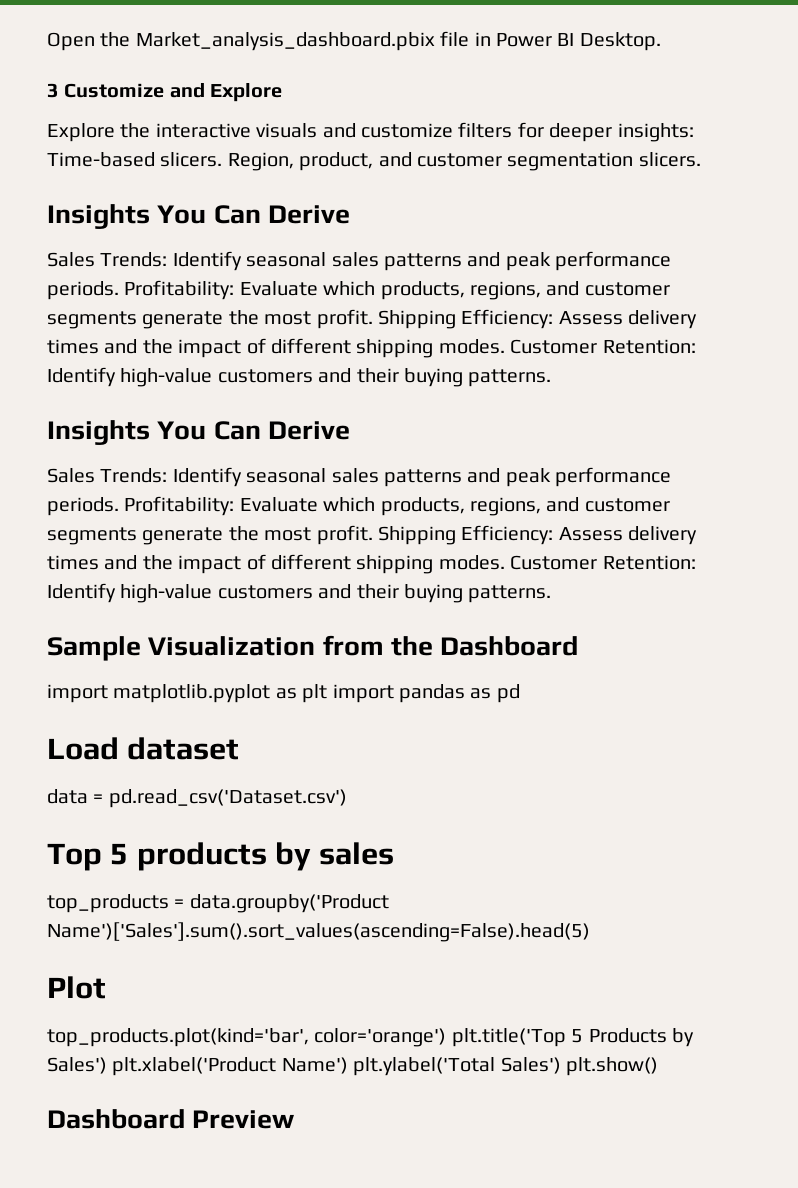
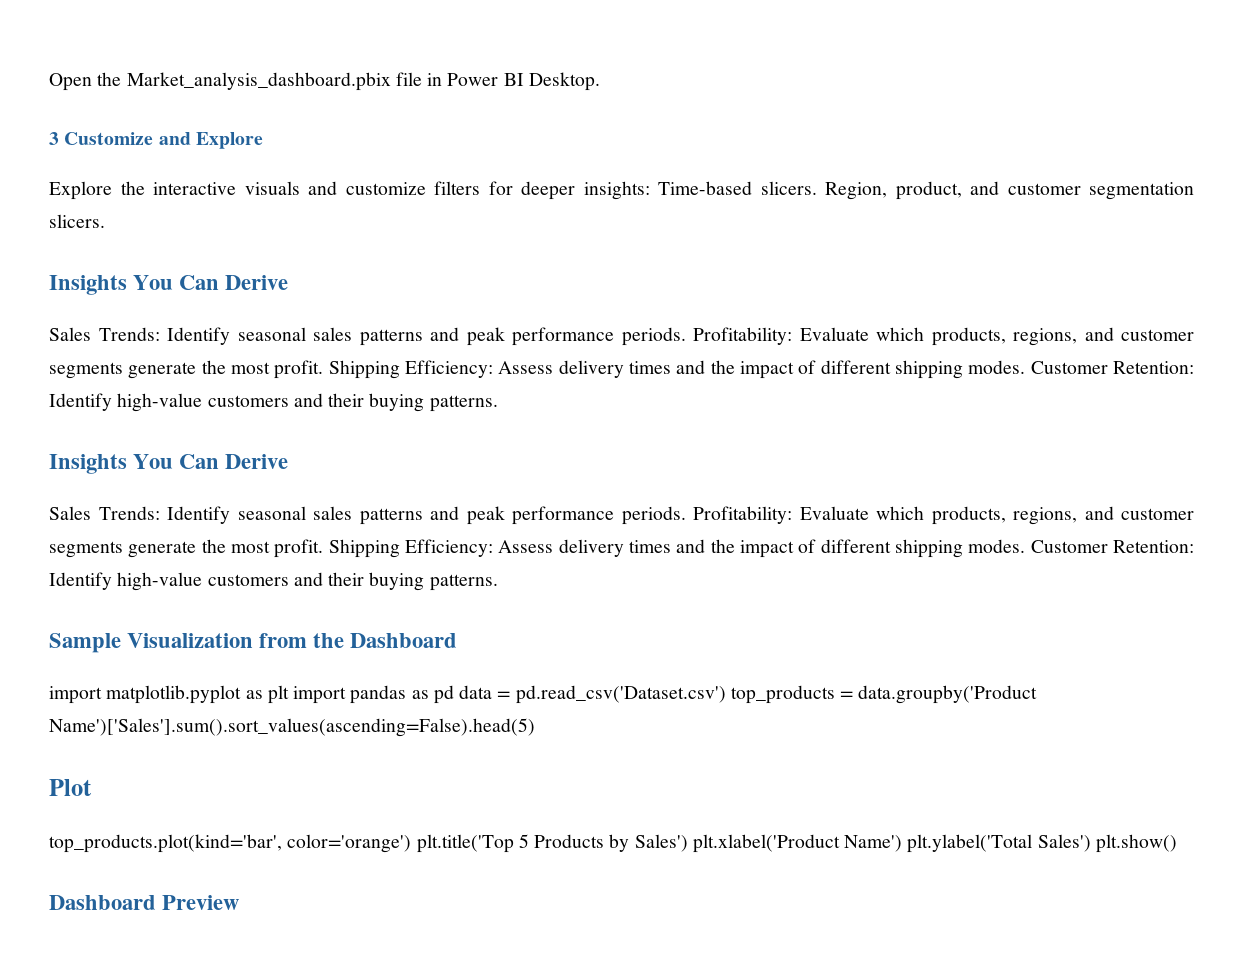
- import matplotlib.pyplot as plt import pandas as pd
- Load dataset
- data = pd.read_csv('Dataset.csv')
- Top 5 products by sales
- top_products = data.groupby('Product Name')['Sales'].sum().sort_values(ascending=False).head(5)
+ import matplotlib.pyplot as plt import pandas as pd data = pd.read_csv('Dataset.csv') top_products = data.groupby('Product Name')['Sales'].sum().sort_values(ascending=False).head(5)

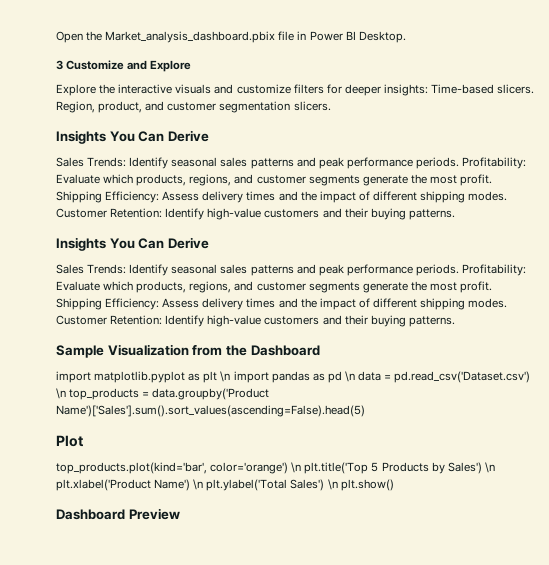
- import matplotlib.pyplot as plt import pandas as pd data = pd.read_csv('Dataset.csv') top_products = data.groupby('Product Name')['Sales'].sum().sort_values(ascending=False).head(5)
+ import matplotlib.pyplot as plt \n import pandas as pd \n data = pd.read_csv('Dataset.csv') \n top_products = data.groupby('Product Name')['Sales'].sum().sort_values(ascending=False).head(5)
- top_products.plot(kind='bar', color='orange') plt.title('Top 5 Products by Sales') plt.xlabel('Product Name') plt.ylabel('Total Sales') plt.show()
+ top_products.plot(kind='bar', color='orange') \n plt.title('Top 5 Products by Sales') \n plt.xlabel('Product Name') \n plt.ylabel('Total Sales') \n plt.show()

